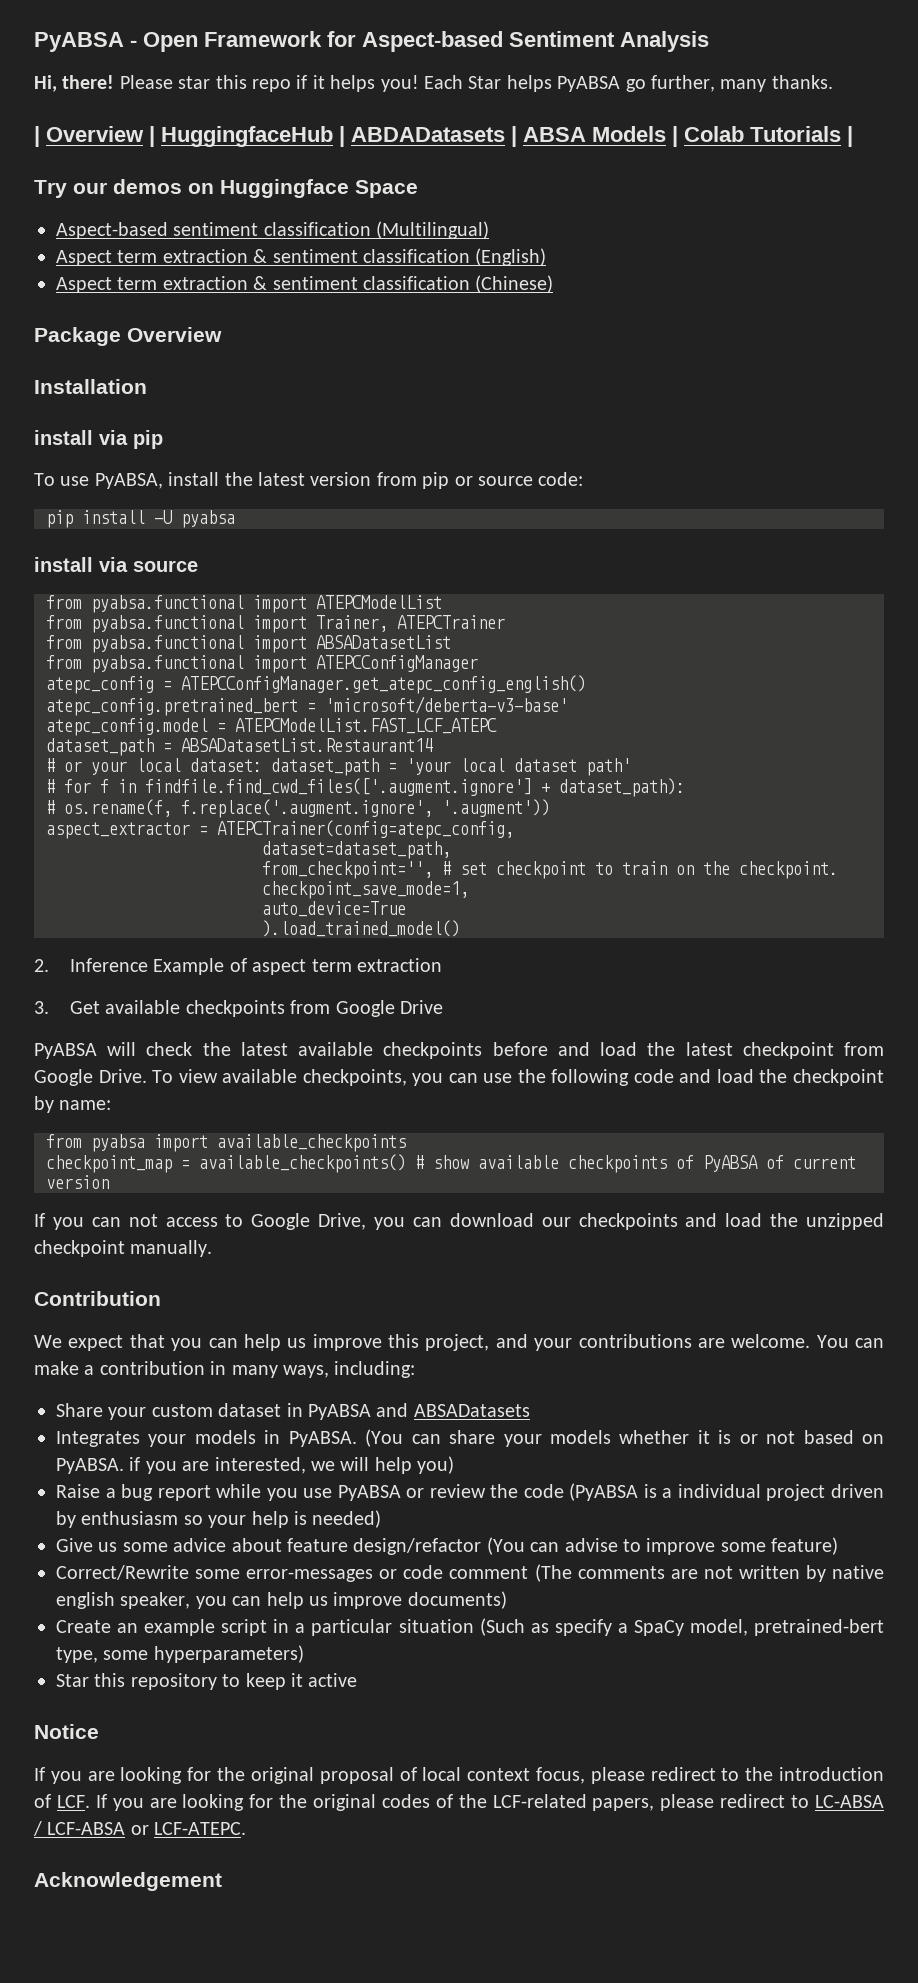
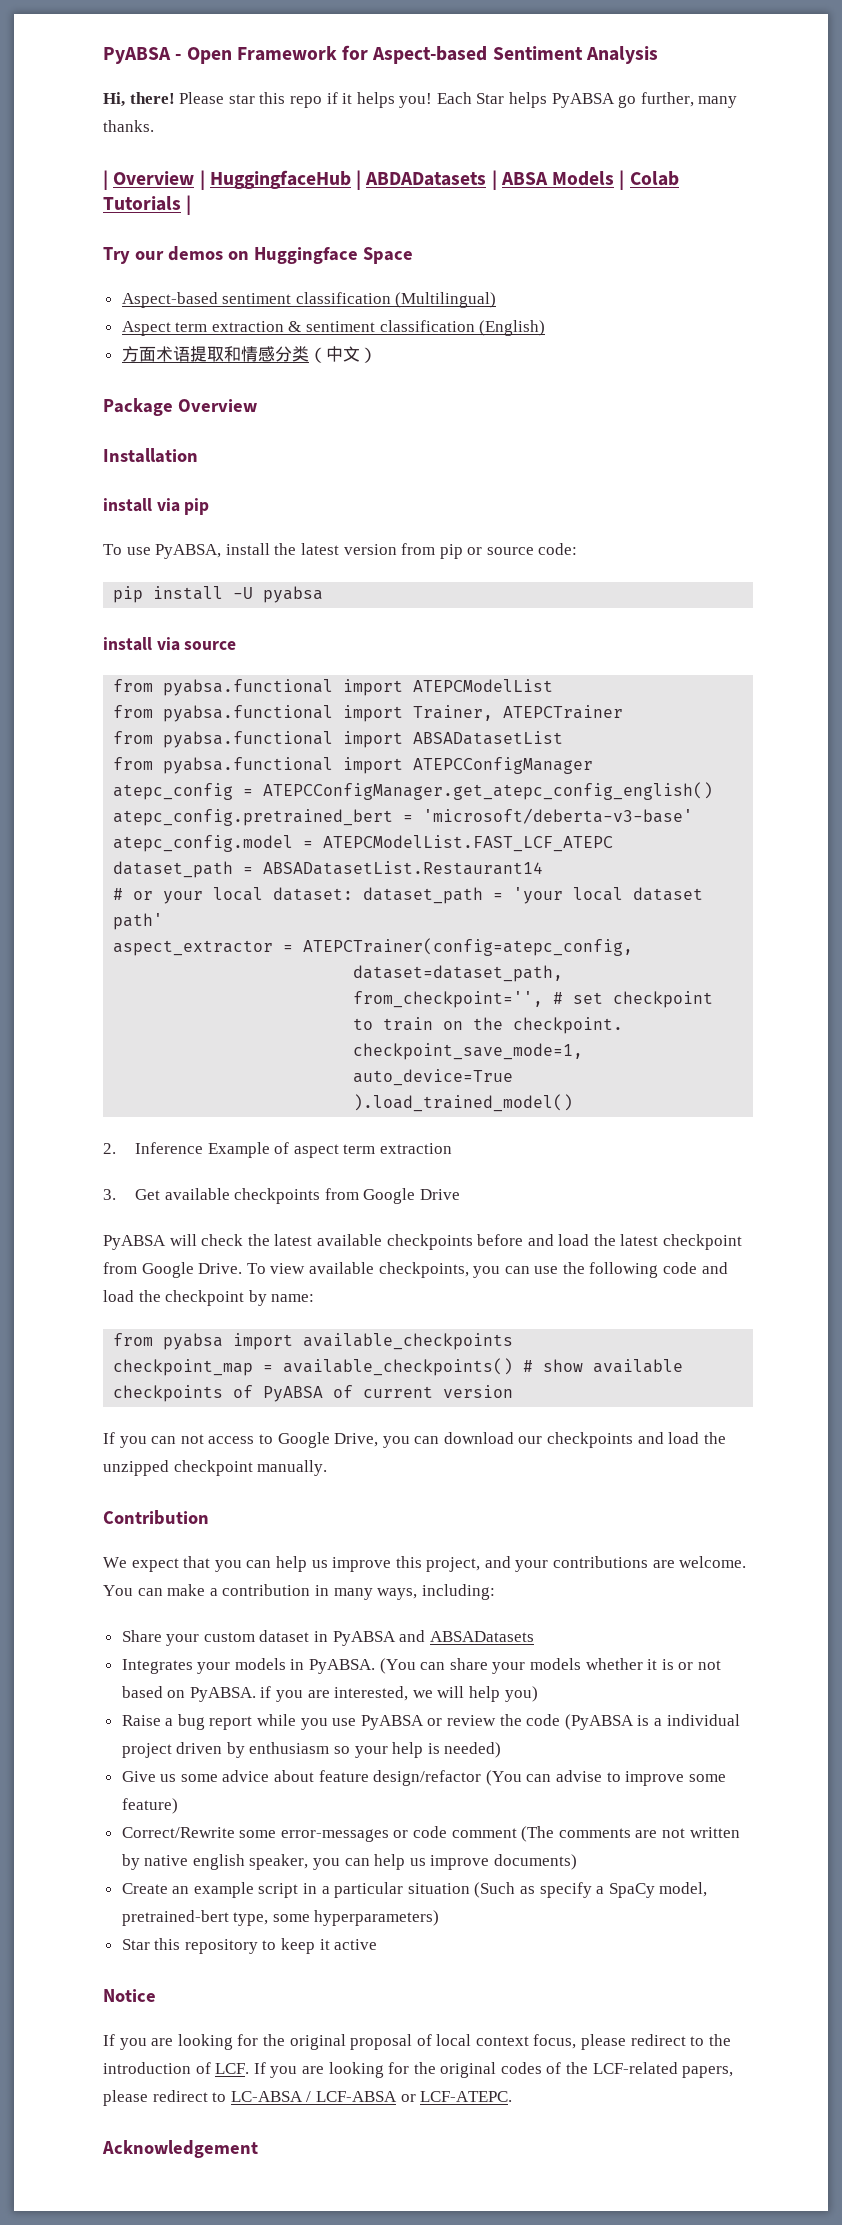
- Aspect term extraction & sentiment classification (Chinese)
+ 方面术语提取和情感分类（中文）
- # for f in findfile.find_cwd_files(['.augment.ignore'] + dataset_path):
- # os.rename(f, f.replace('.augment.ignore', '.augment'))

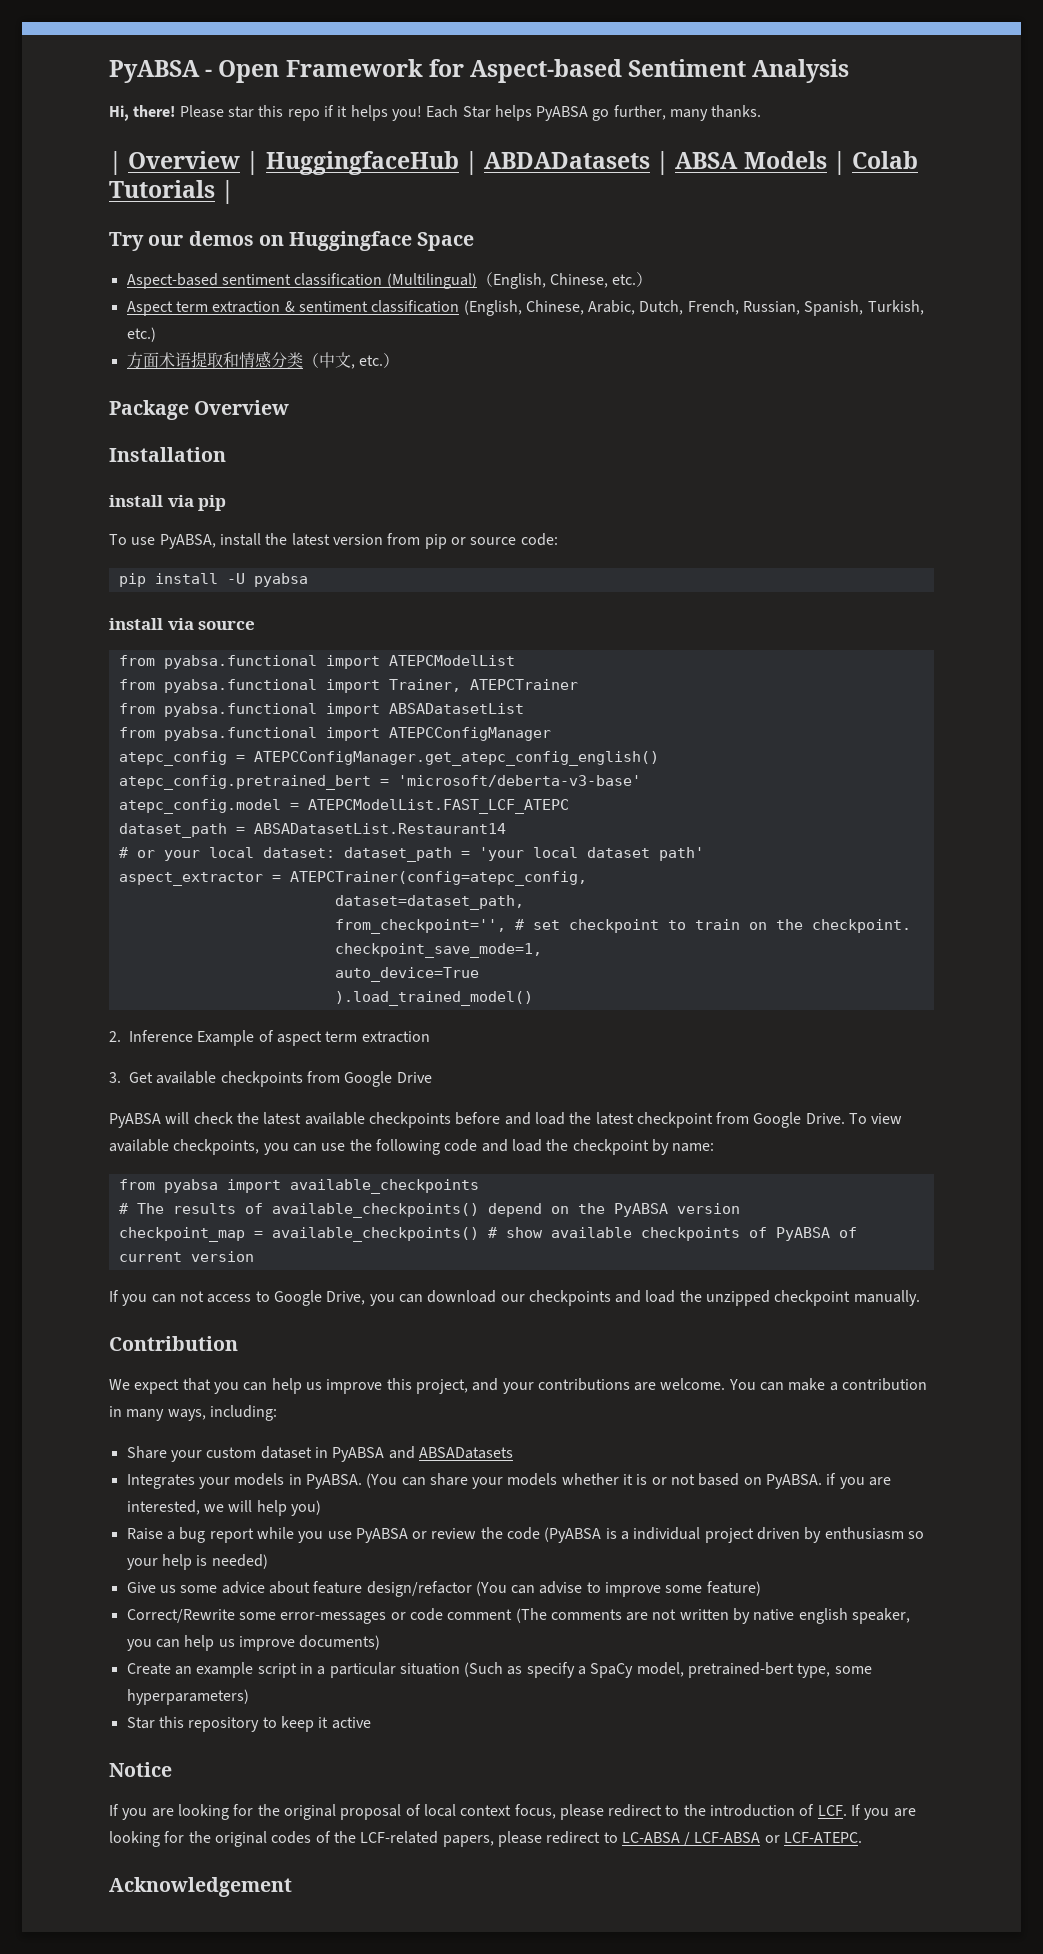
- Aspect-based sentiment classification (Multilingual)
+ Aspect-based sentiment classification (Multilingual)（English, Chinese, etc.）
- Aspect term extraction & sentiment classification (English)
+ Aspect term extraction & sentiment classification (English, Chinese, Arabic, Dutch, French, Russian, Spanish, Turkish, etc.)
- 方面术语提取和情感分类（中文）
+ 方面术语提取和情感分类（中文, etc.）
+ # The results of available_checkpoints() depend on the PyABSA version

